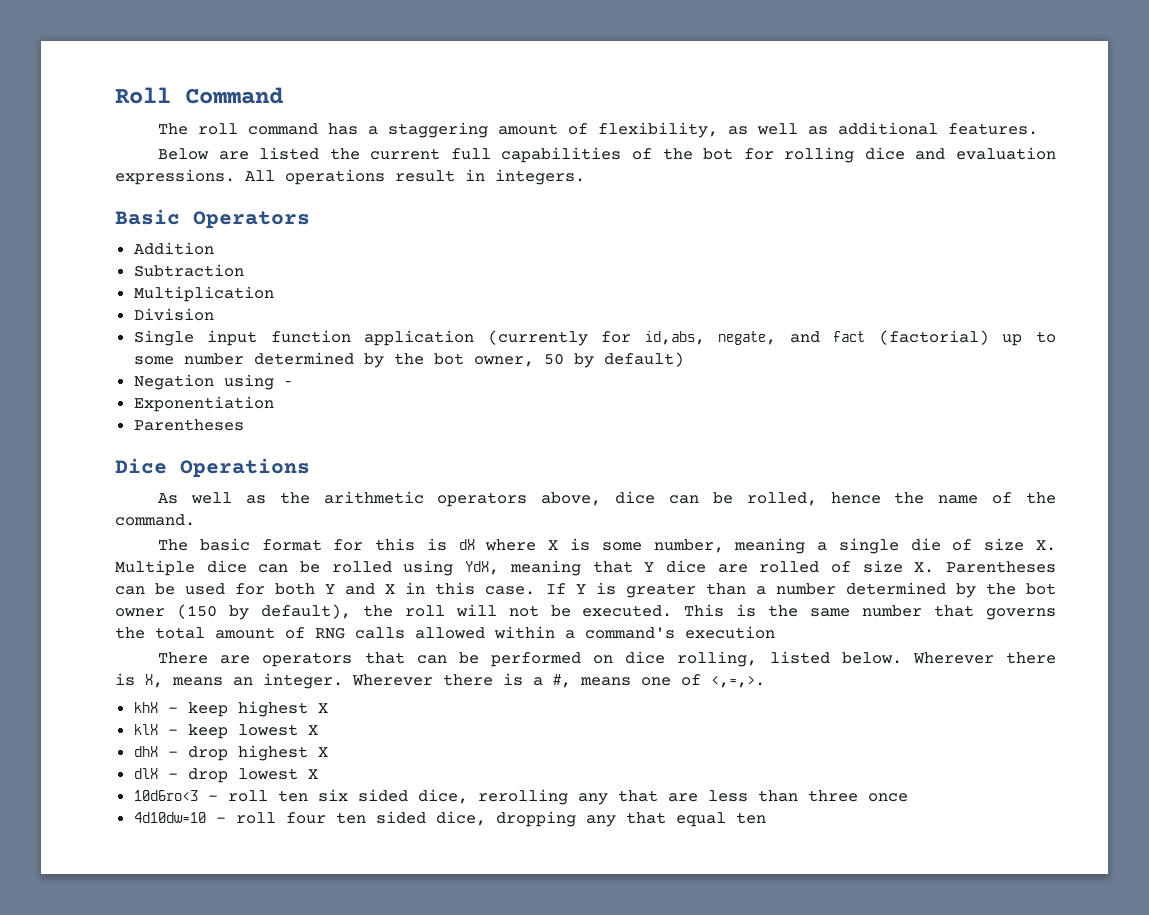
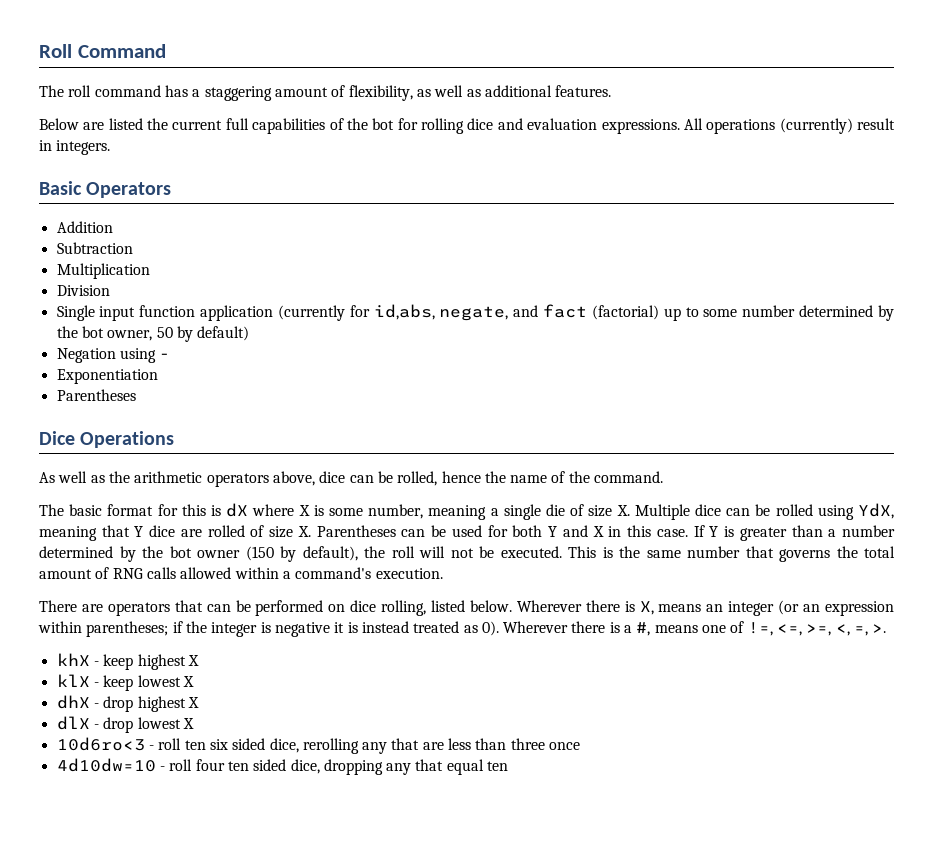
- All operations result in integers.
+ All operations (currently) result in integers.
- This is the same number that governs the total amount of RNG calls allowed within a command's execution
+ This is the same number that governs the total amount of RNG calls allowed within a command's execution.
- Wherever there is X, means an integer.
+ Wherever there is X, means an integer (or an expression within parentheses; if the integer is negative it is instead treated as 0).
- Wherever there is a #, means one of <,=,>.
+ Wherever there is a #, means one of !=, <=, >=, <, =, >.

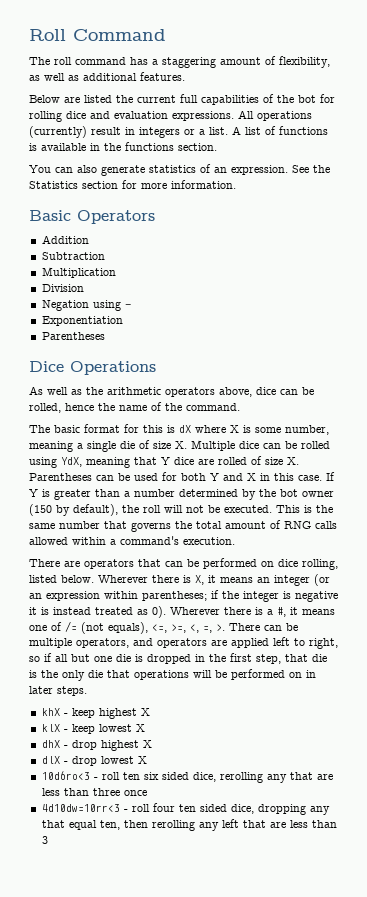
- All operations (currently) result in integers.
+ All operations (currently) result in integers or a list. A list of functions is available in the functions section.
+ You can also generate statistics of an expression. See the Statistics section for more information.
- Single input function application (currently for id,abs, negate, and fact (factorial) up to some number determined by the bot owner, 50 by default)
- Wherever there is X, means an integer (or an expression within parentheses; if the integer is negative it is instead treated as 0).
+ Wherever there is X, it means an integer (or an expression within parentheses; if the integer is negative it is instead treated as 0).
- Wherever there is a #, means one of !=, <=, >=, <, =, >.
+ Wherever there is a #, it means one of /= (not equals), <=, >=, <, =, >. There can be multiple operators, and operators are applied left to right, so if all but one die is dropped in the first step, that die is the only die that operations will be performed on in later steps.
- 4d10dw=10 - roll four ten sided dice, dropping any that equal ten
+ 4d10dw=10rr<3 - roll four ten sided dice, dropping any that equal ten, then rerolling any left that are less than 3

